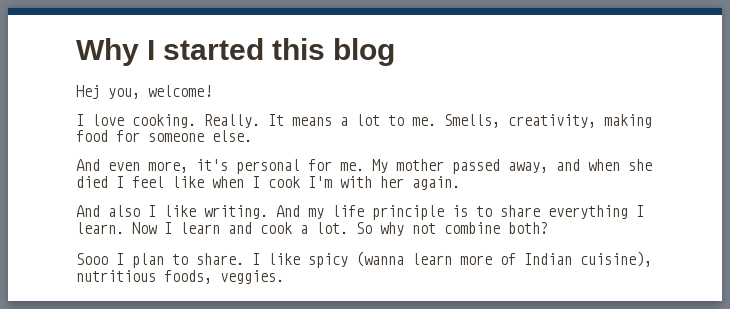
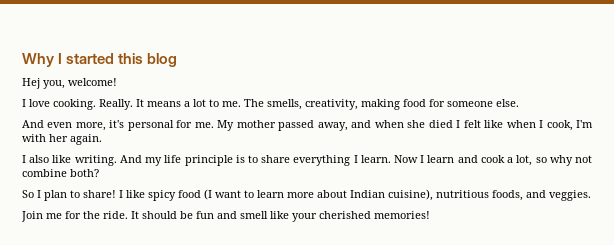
- Smells, creativity, making food for someone else.
+ The smells, creativity, making food for someone else.
- My mother passed away, and when she died I feel like when I cook I'm with her again.
+ My mother passed away, and when she died I felt like when I cook, I'm with her again.
- And also I like writing.
+ I also like writing.
- Now I learn and cook a lot. So why not combine both?
+ Now I learn and cook a lot, so why not combine both?
- Sooo I plan to share.
+ So I plan to share!
- I like spicy (wanna learn more of Indian cuisine), nutritious foods, veggies.
+ I like spicy food (I want to learn more about Indian cuisine), nutritious foods, and veggies.
+ Join me for the ride. It should be fun and smell like your cherished memories!

